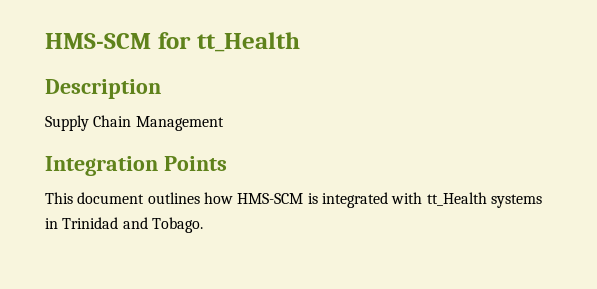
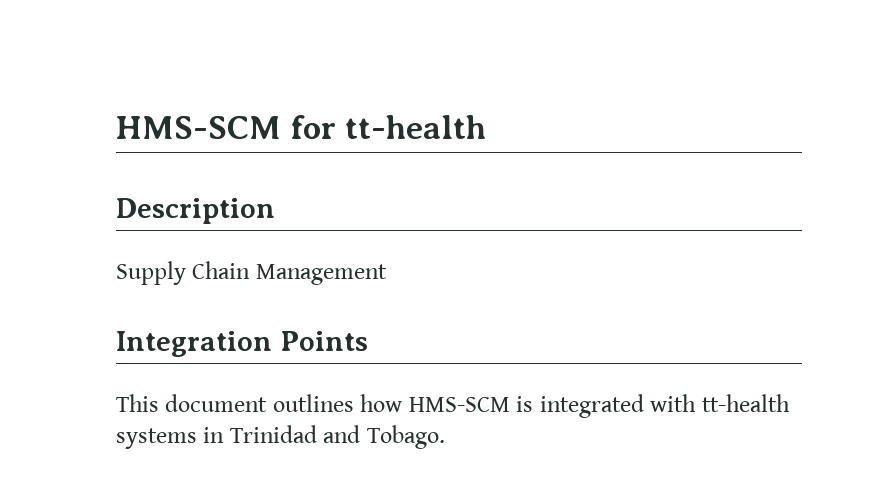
- HMS-SCM for tt_Health
+ HMS-SCM for tt-health
- This document outlines how HMS-SCM is integrated with tt_Health systems in Trinidad and Tobago.
+ This document outlines how HMS-SCM is integrated with tt-health systems in Trinidad and Tobago.

